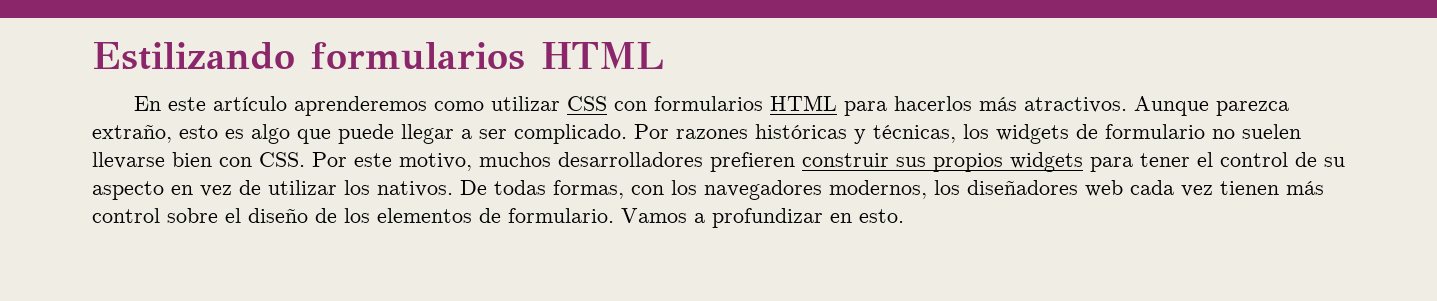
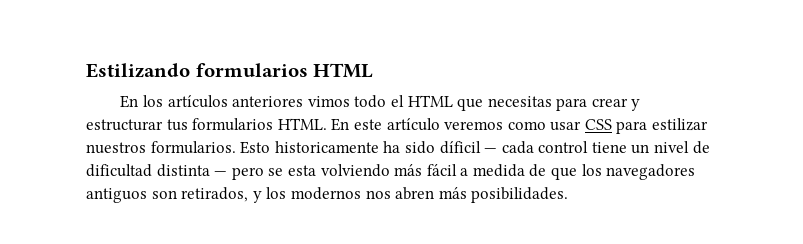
- En este artículo aprenderemos como utilizar CSS con formularios HTML para hacerlos más atractivos. Aunque parezca extraño, esto es algo que puede llegar a ser complicado. Por razones históricas y técnicas, los widgets de formulario no suelen llevarse bien con CSS. Por este motivo, muchos desarrolladores prefieren construir sus propios widgets para tener el control de su aspecto en vez de utilizar los nativos. De todas formas, con los navegadores modernos, los diseñadores web cada vez tienen más control sobre el diseño de los elementos de formulario. Vamos a profundizar en esto.
+ En los artículos anteriores vimos todo el HTML que necesitas para crear y estructurar tus formularios HTML. En este artículo veremos como usar CSS para estilizar nuestros formularios. Esto historicamente ha sido díficil — cada control tiene un nivel de dificultad distinta — pero se esta volviendo más fácil a medida de que los navegadores antiguos son retirados, y los modernos nos abren más posibilidades.

